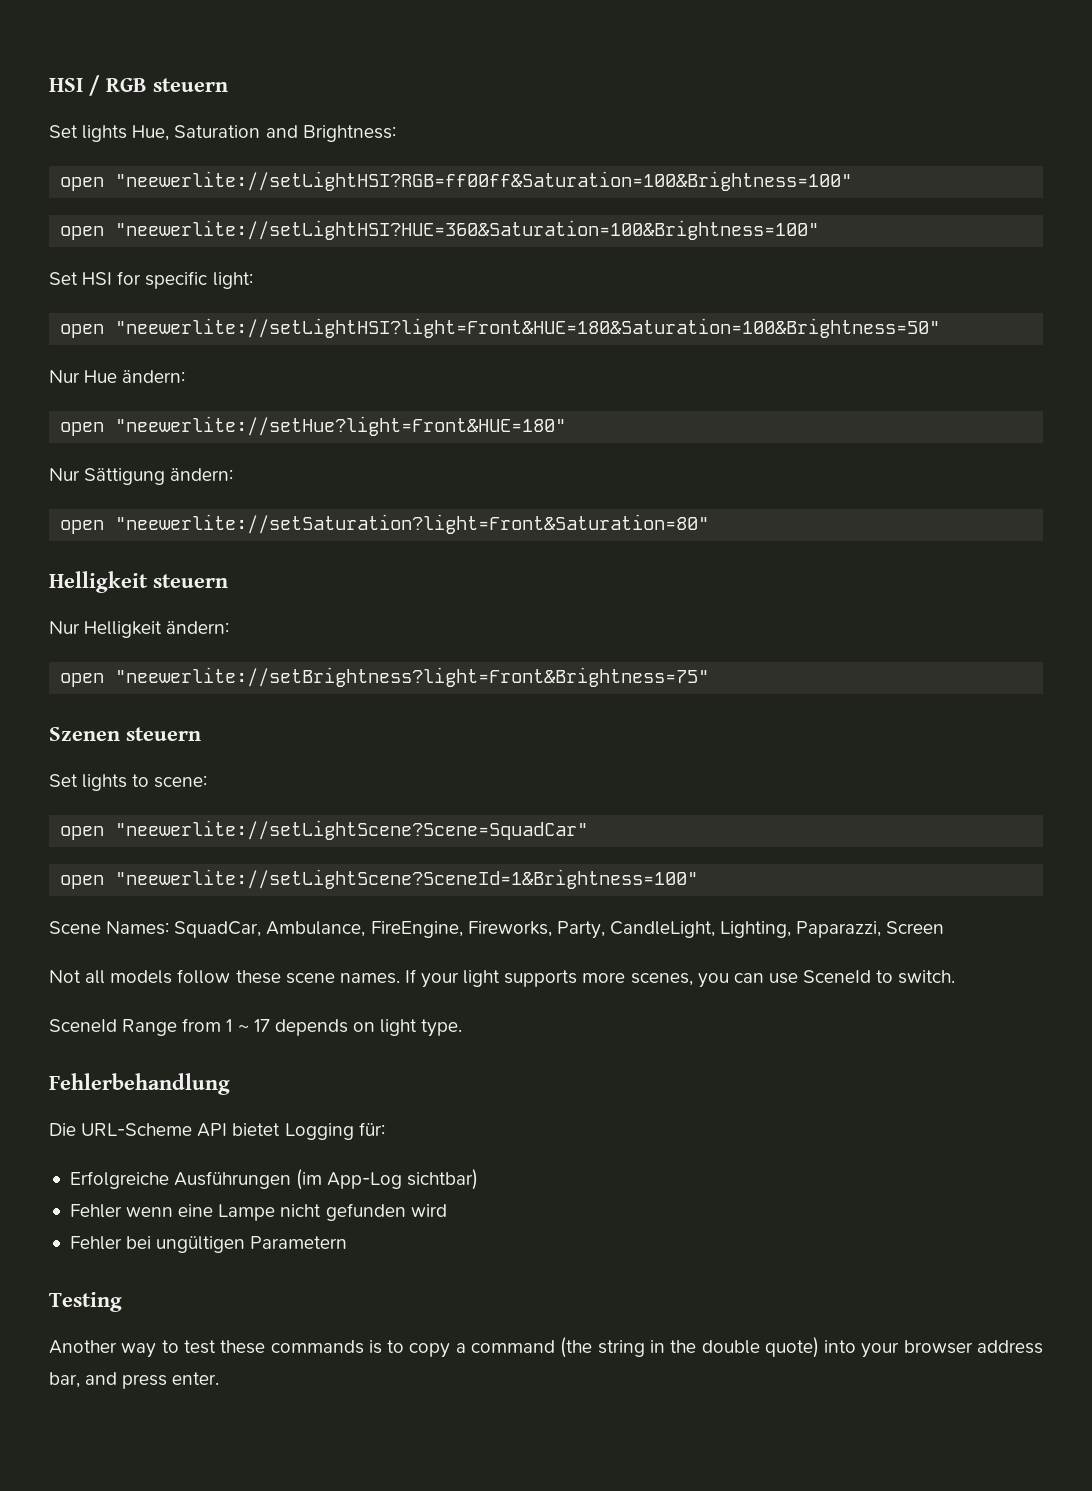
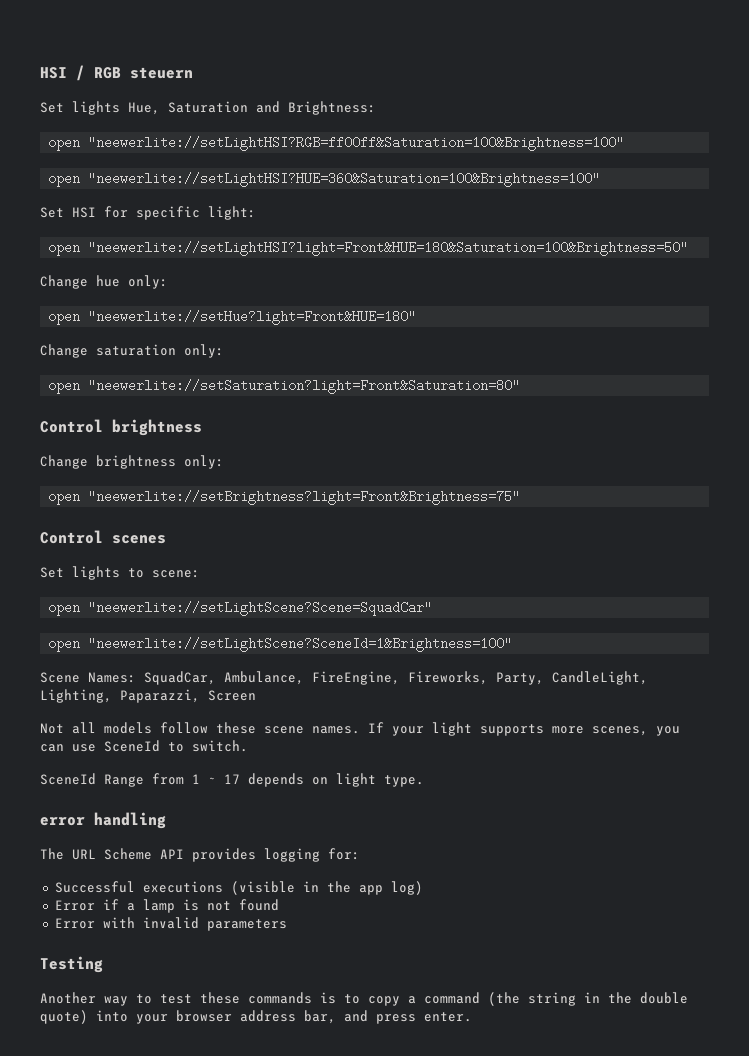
- Nur Hue ändern:
+ Change hue only:
- Nur Sättigung ändern:
+ Change saturation only:
- Helligkeit steuern
- Nur Helligkeit ändern:
+ Control brightness
+ Change brightness only:
- Szenen steuern
+ Control scenes
- Fehlerbehandlung
- Die URL-Scheme API bietet Logging für:
- Erfolgreiche Ausführungen (im App-Log sichtbar)
- Fehler wenn eine Lampe nicht gefunden wird
- Fehler bei ungültigen Parametern
+ error handling
+ The URL Scheme API provides logging for:
+ Successful executions (visible in the app log)
+ Error if a lamp is not found
+ Error with invalid parameters

